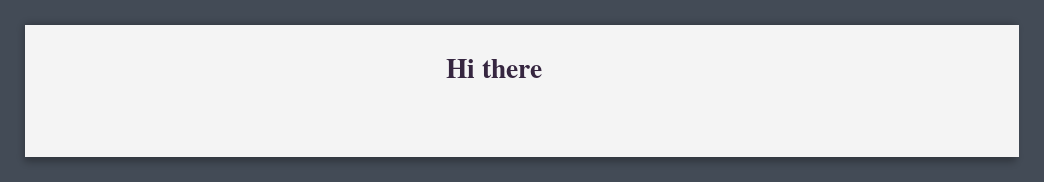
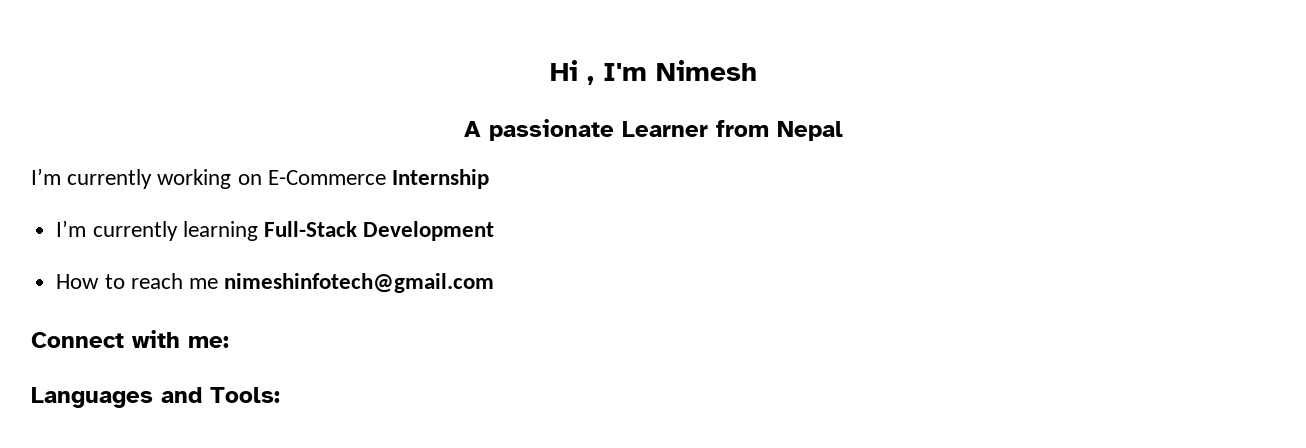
- Hi there
+ Hi , I'm Nimesh
+ A passionate Learner from Nepal
+ I’m currently working on E-Commerce Internship
+ I’m currently learning Full-Stack Development
+ How to reach me nimeshinfotech@gmail.com
+ Connect with me:
+ Languages and Tools:

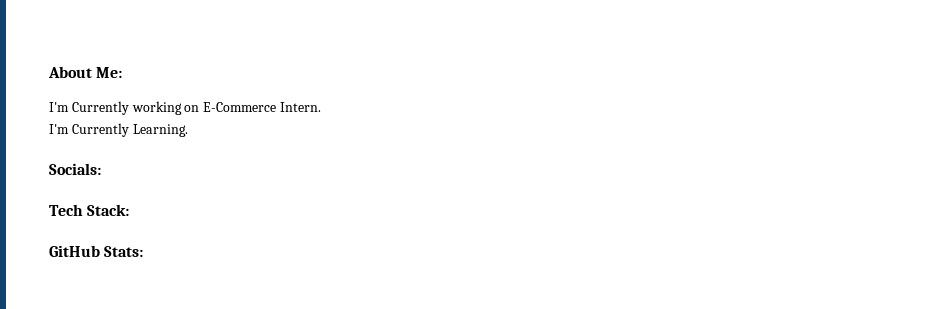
- Hi , I'm Nimesh
- A passionate Learner from Nepal
- I’m currently working on E-Commerce Internship
- I’m currently learning Full-Stack Development
- How to reach me nimeshinfotech@gmail.com
- Connect with me:
- Languages and Tools:
+ About Me:
+ I'm Currently working on E-Commerce Intern.
+ I'm Currently Learning.
+ Socials:
+ Tech Stack:
+ GitHub Stats:

